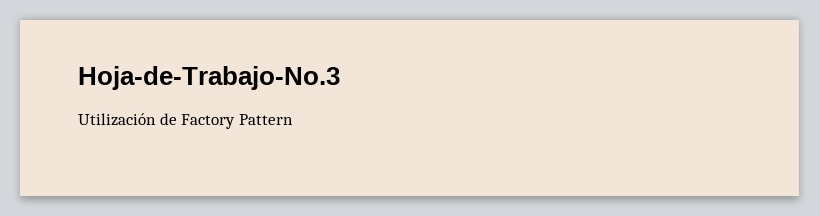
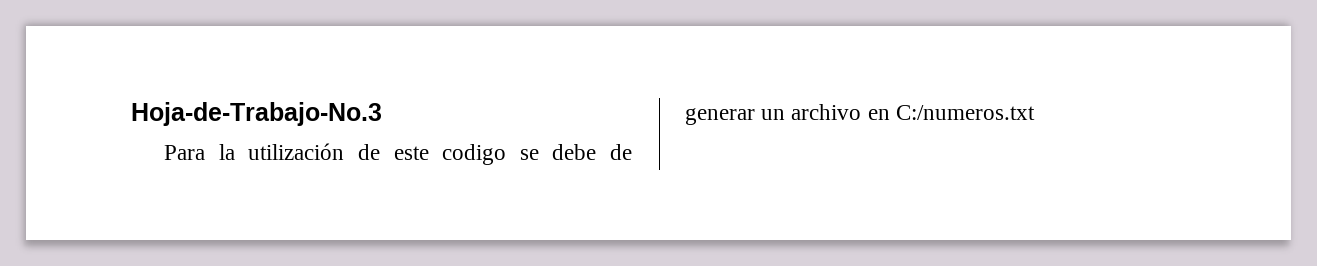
- Utilización de Factory Pattern
+ Para la utilización de este codigo se debe de generar un archivo en C:/numeros.txt

